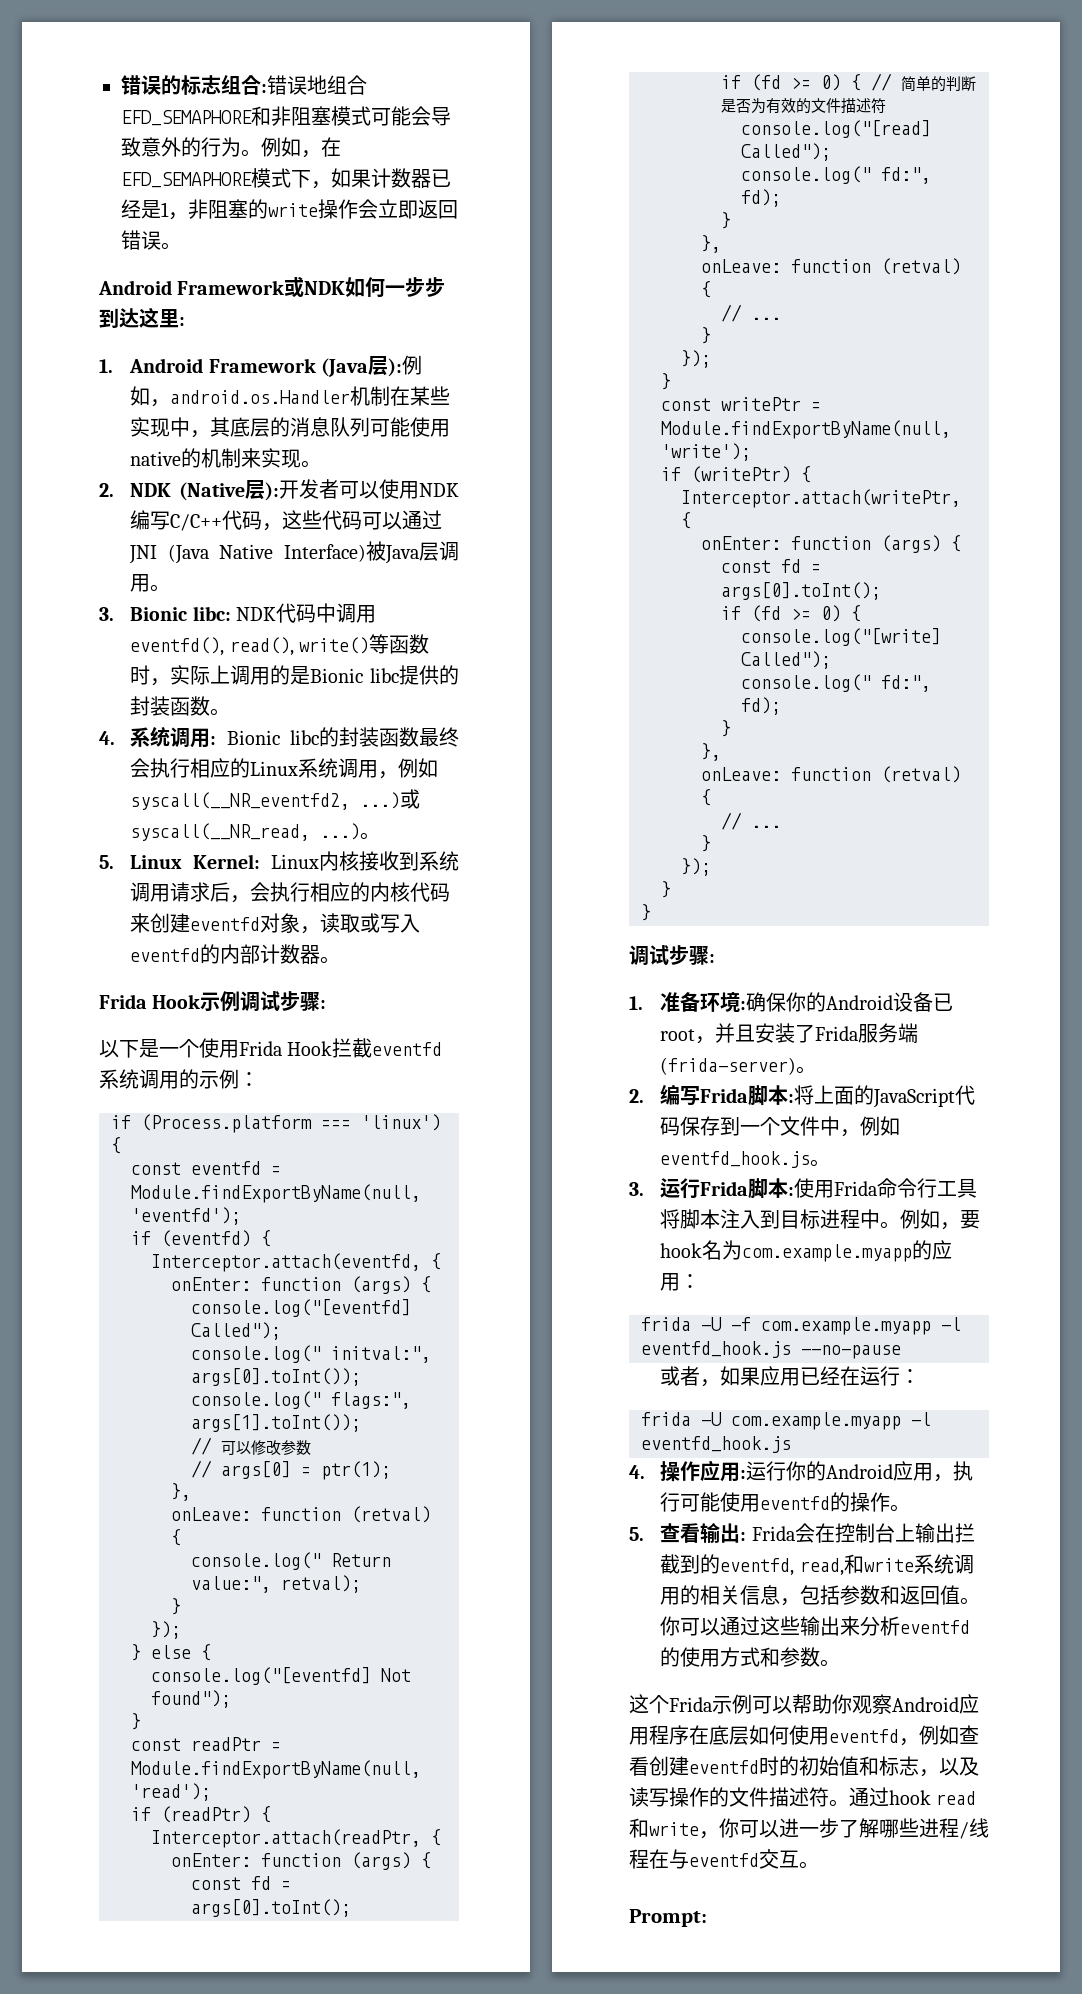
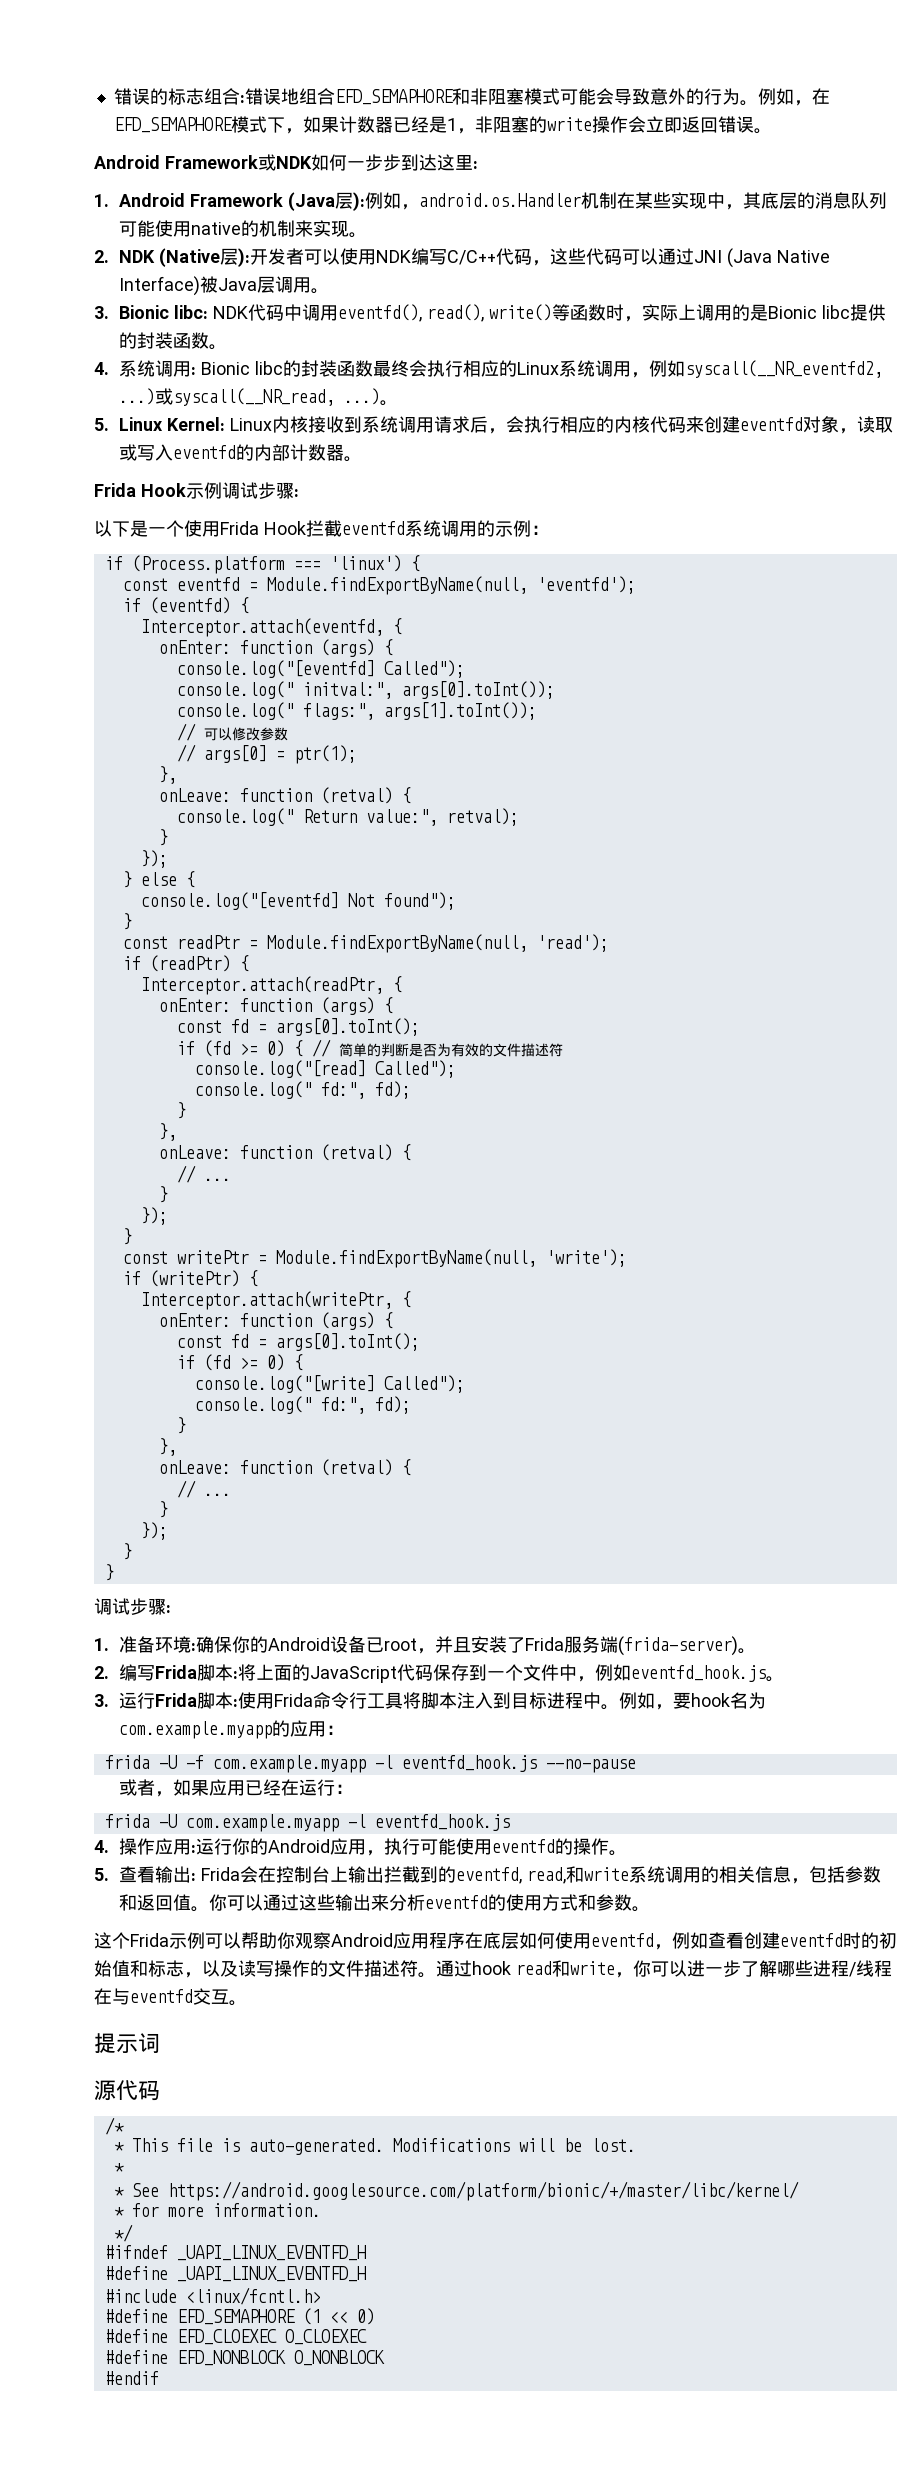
- Prompt:
+ 提示词
+ 源代码
+ /*
+ * This file is auto-generated. Modifications will be lost.
+ *
+ * See https://android.googlesource.com/platform/bionic/+/master/libc/kernel/
+ * for more information.
+ */
+ #ifndef _UAPI_LINUX_EVENTFD_H
+ #define _UAPI_LINUX_EVENTFD_H
+ #include <linux/fcntl.h>
+ #define EFD_SEMAPHORE (1 << 0)
+ #define EFD_CLOEXEC O_CLOEXEC
+ #define EFD_NONBLOCK O_NONBLOCK
+ #endif

